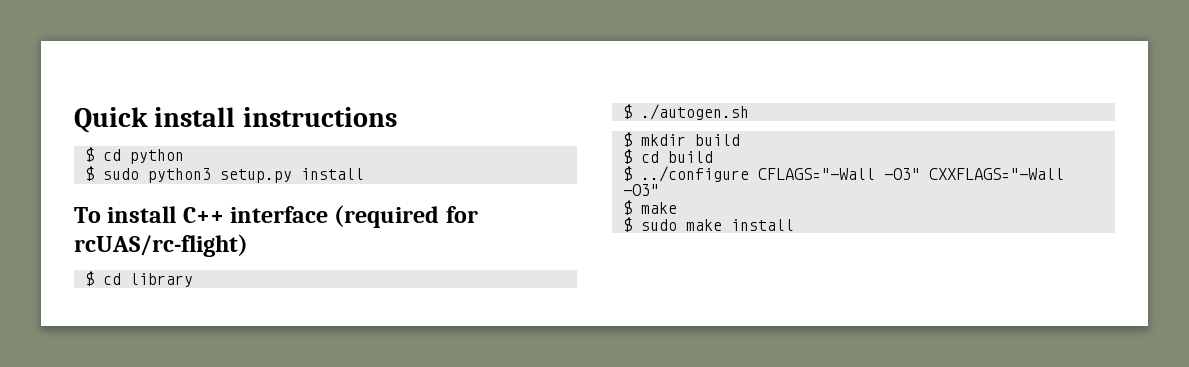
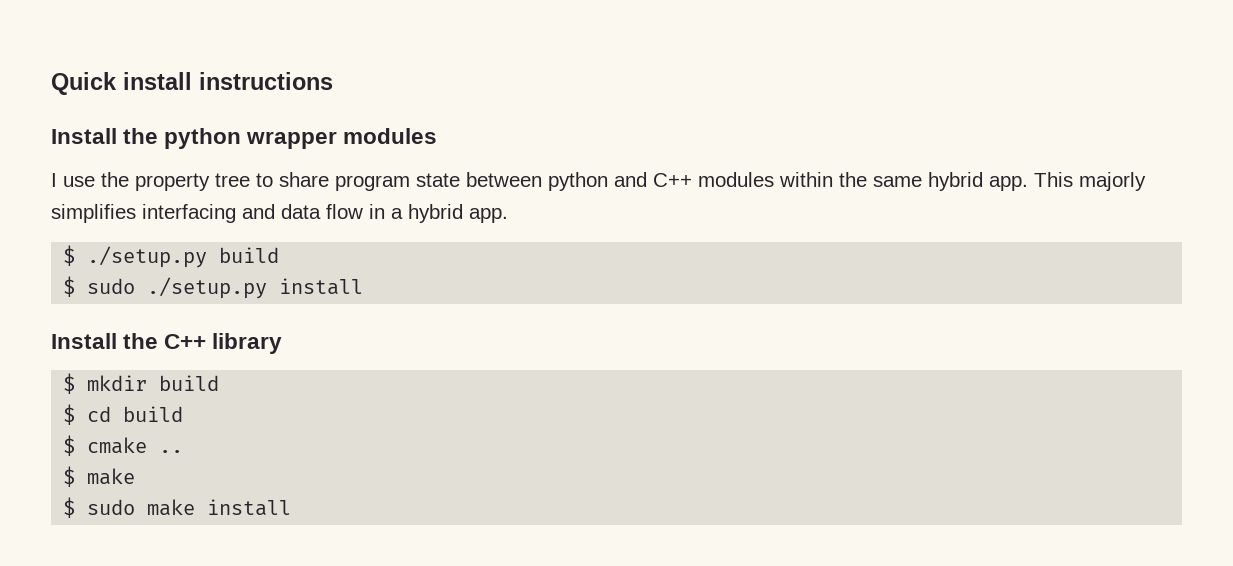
- $ cd python
- $ sudo python3 setup.py install
+ Install the python wrapper modules
+ I use the property tree to share program state between python and C++ modules within the same hybrid app. This majorly simplifies interfacing and data flow in a hybrid app.
+ $ ./setup.py build
+ $ sudo ./setup.py install
- To install C++ interface (required for rcUAS/rc-flight)
- $ cd library
+ Install the C++ library
- $ ./autogen.sh
- $ ../configure CFLAGS="-Wall -O3" CXXFLAGS="-Wall -O3"
+ $ cmake ..

